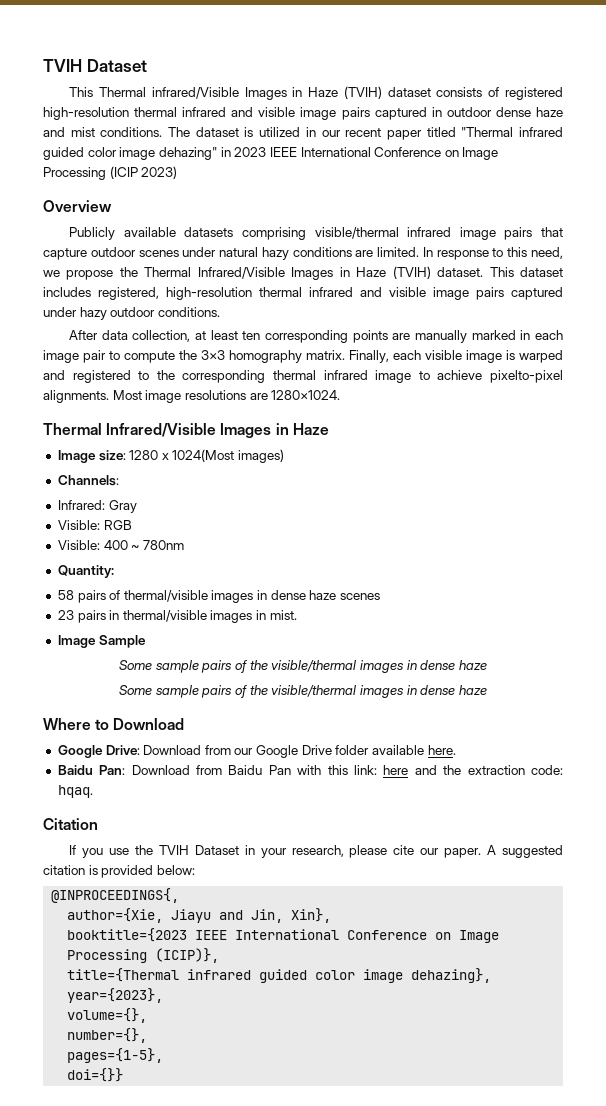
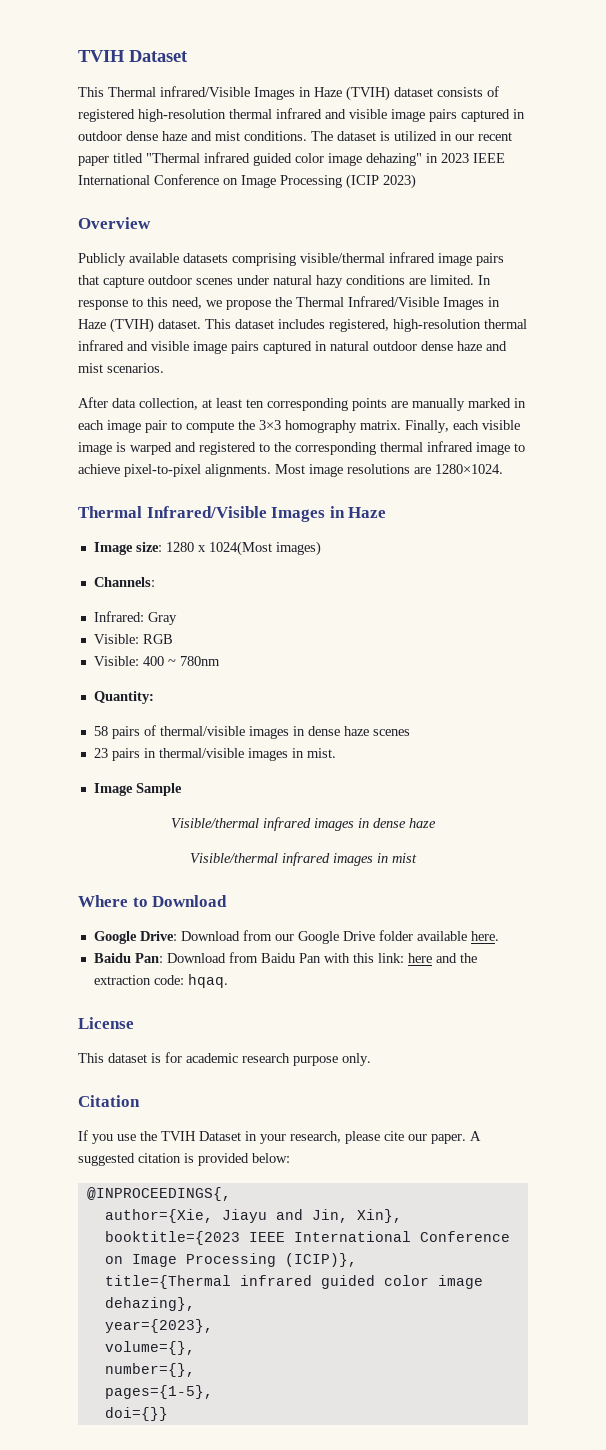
- This dataset includes registered, high-resolution thermal infrared and visible image pairs captured under hazy outdoor conditions.
+ This dataset includes registered, high-resolution thermal infrared and visible image pairs captured in natural outdoor dense haze and mist scenarios.
- Finally, each visible image is warped and registered to the corresponding thermal infrared image to achieve pixelto-pixel alignments.
+ Finally, each visible image is warped and registered to the corresponding thermal infrared image to achieve pixel-to-pixel alignments.
  Image Sample
- Some sample pairs of the visible/thermal images in dense haze
- Some sample pairs of the visible/thermal images in dense haze
+ Visible/thermal infrared images in dense haze
+ Visible/thermal infrared images in mist
+ License
+ This dataset is for academic research purpose only.

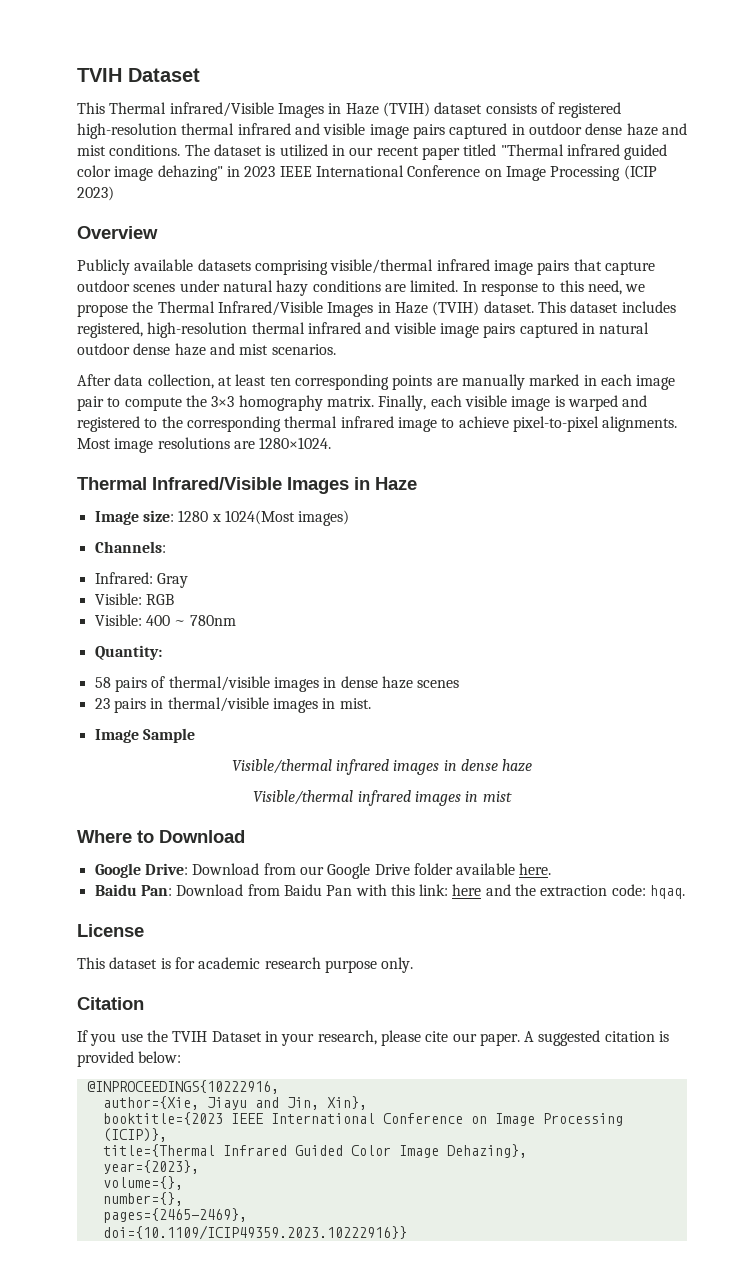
- @INPROCEEDINGS{,
+ @INPROCEEDINGS{10222916,
- title={Thermal infrared guided color image dehazing},
+ title={Thermal Infrared Guided Color Image Dehazing},
- pages={1-5},
- doi={}}
+ pages={2465-2469},
+ doi={10.1109/ICIP49359.2023.10222916}}

